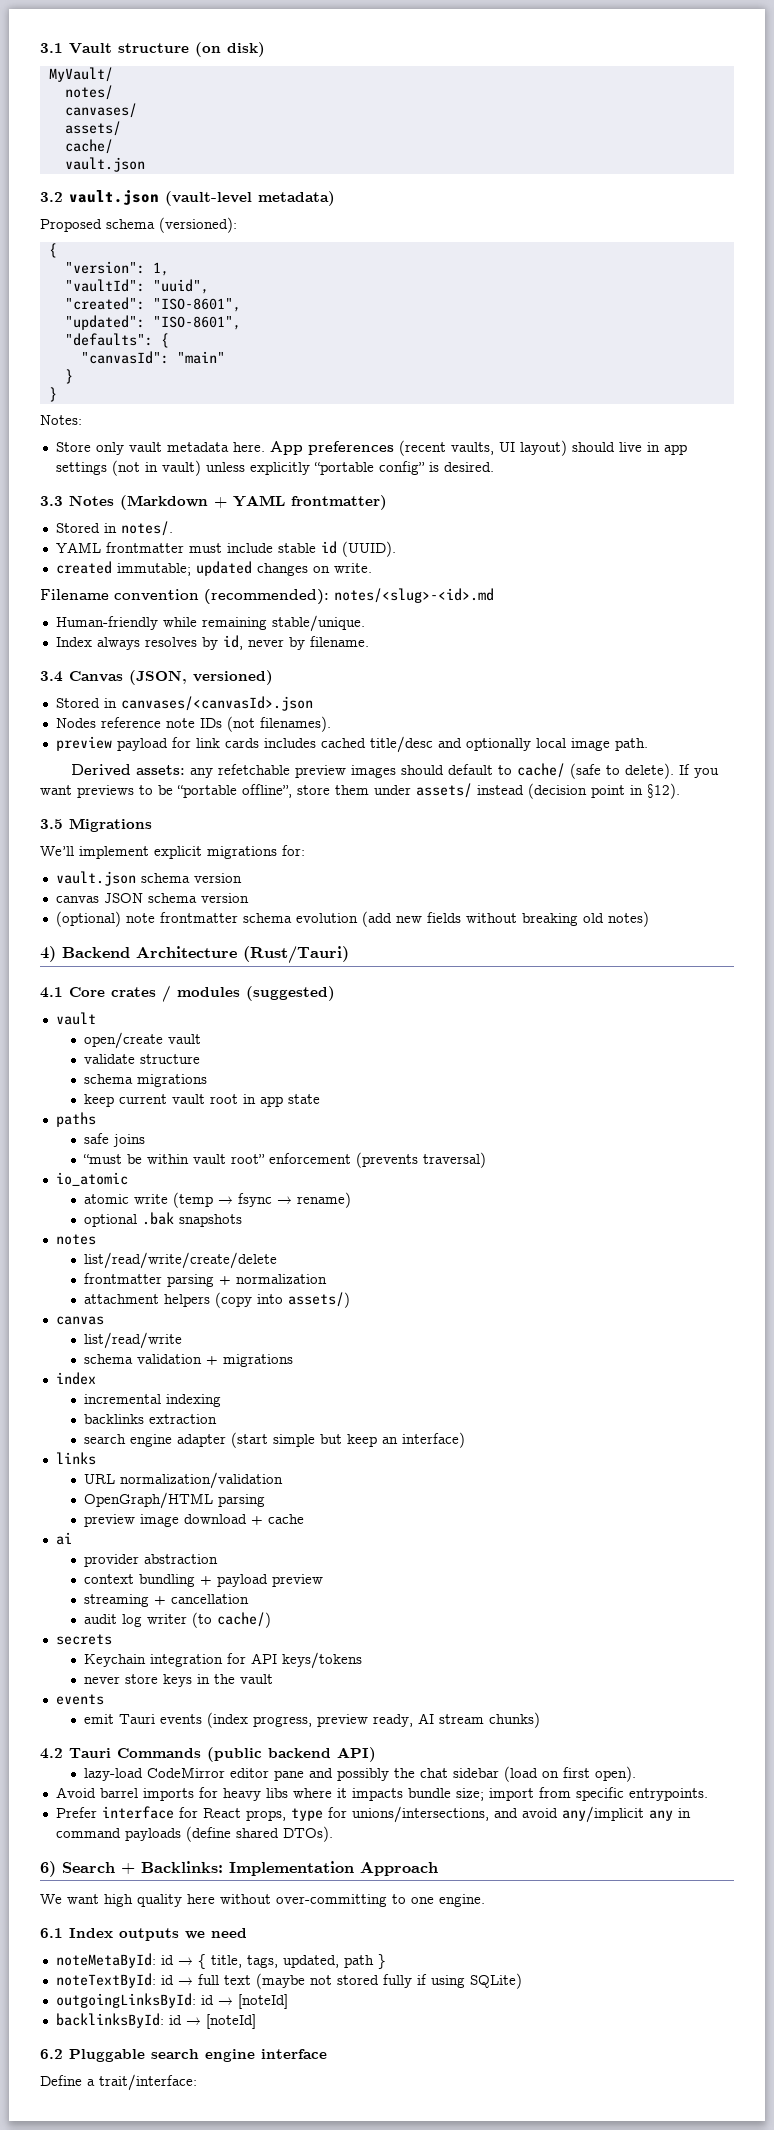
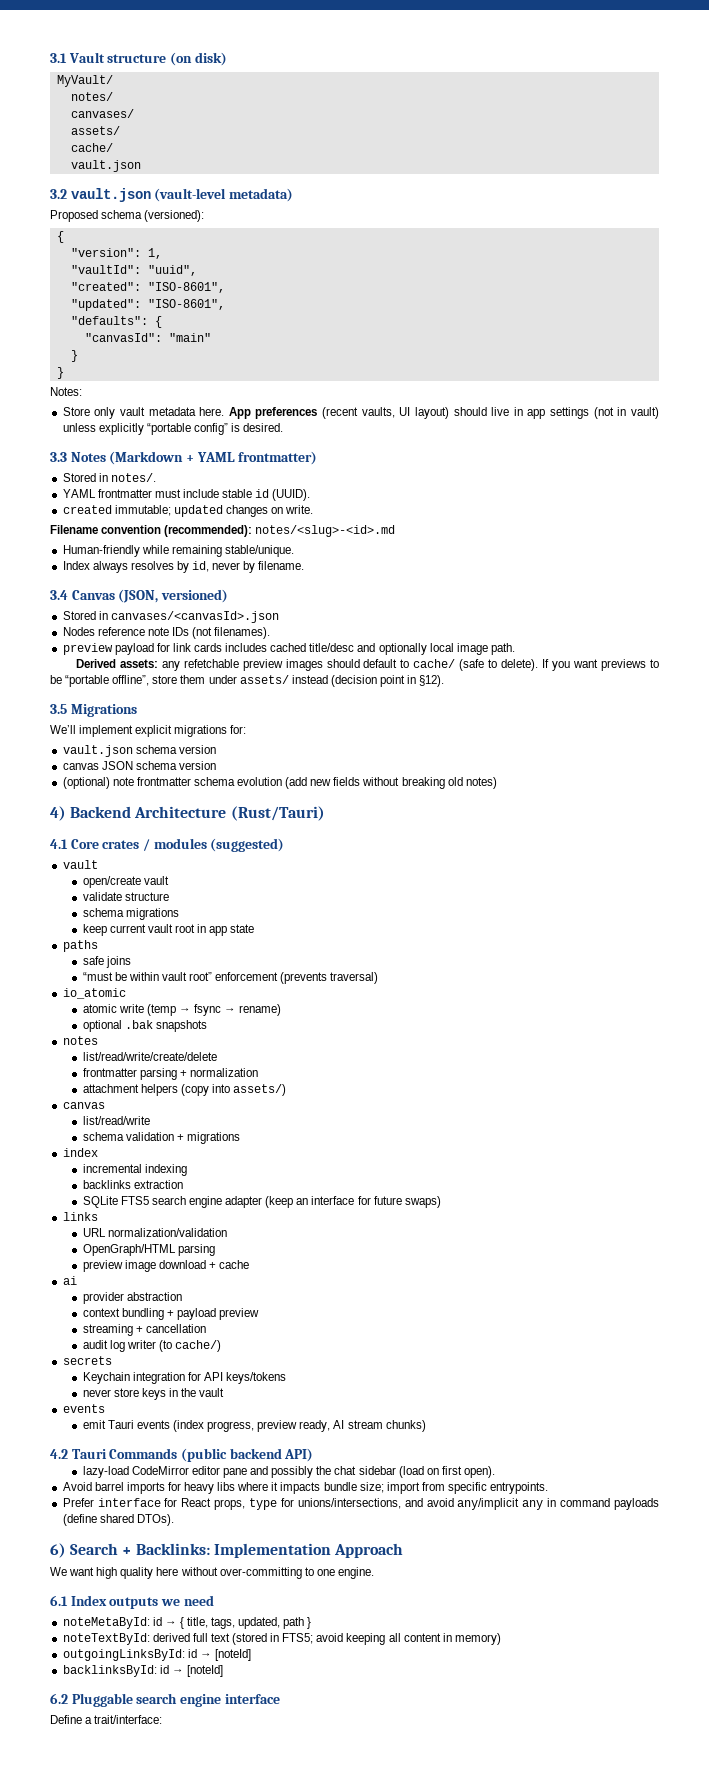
- search engine adapter (start simple but keep an interface)
+ SQLite FTS5 search engine adapter (keep an interface for future swaps)
- noteTextById: id → full text (maybe not stored fully if using SQLite)
+ noteTextById: derived full text (stored in FTS5; avoid keeping all content in memory)

